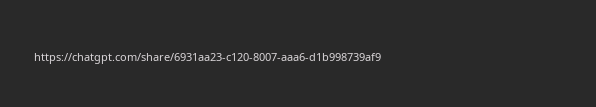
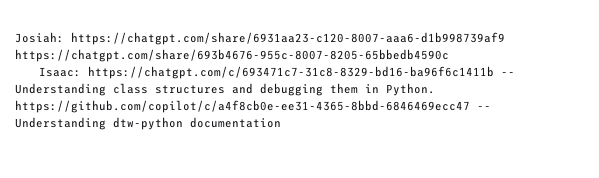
- https://chatgpt.com/share/6931aa23-c120-8007-aaa6-d1b998739af9
+ Josiah: https://chatgpt.com/share/6931aa23-c120-8007-aaa6-d1b998739af9 https://chatgpt.com/share/693b4676-955c-8007-8205-65bbedb4590c
+ Isaac: https://chatgpt.com/c/693471c7-31c8-8329-bd16-ba96f6c1411b -- Understanding class structures and debugging them in Python. https://github.com/copilot/c/a4f8cb0e-ee31-4365-8bbd-6846469ecc47 -- Understanding dtw-python documentation

